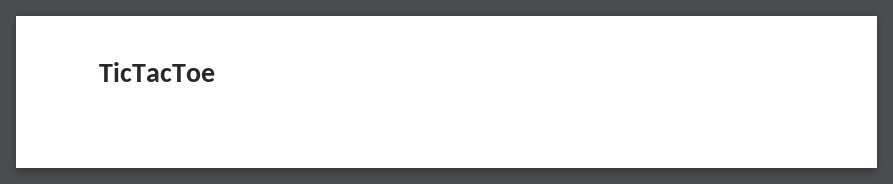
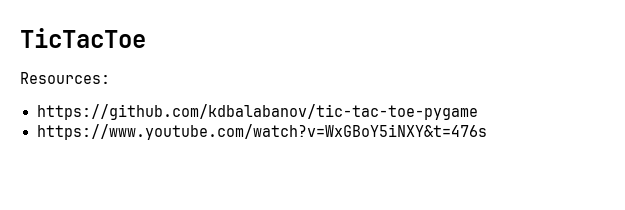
+ Resources:
+ https://github.com/kdbalabanov/tic-tac-toe-pygame
+ https://www.youtube.com/watch?v=WxGBoY5iNXY&t=476s

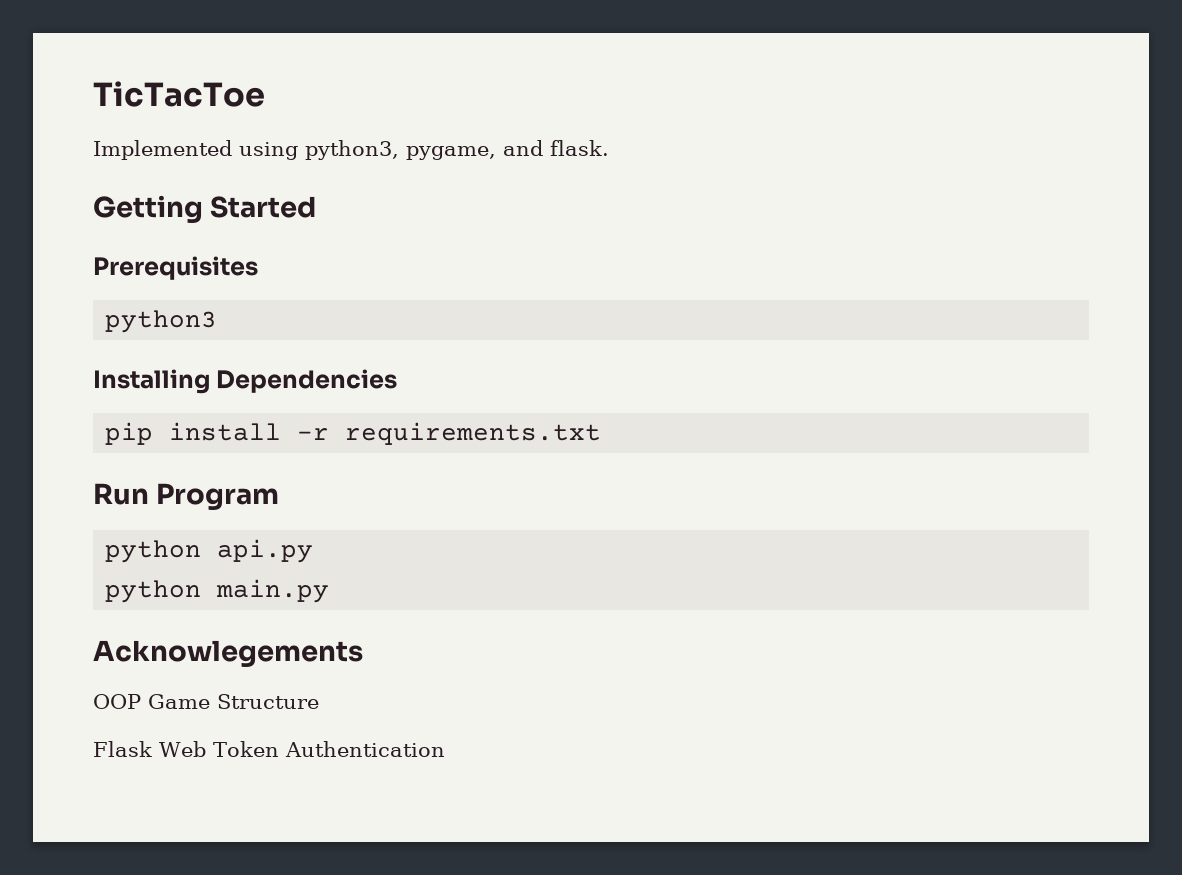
- Resources:
- https://github.com/kdbalabanov/tic-tac-toe-pygame
- https://www.youtube.com/watch?v=WxGBoY5iNXY&t=476s
+ Implemented using python3, pygame, and flask.
+ Getting Started
+ Prerequisites
+ python3
+ Installing Dependencies
+ pip install -r requirements.txt
+ Run Program
+ python api.py
+ python main.py
+ Acknowlegements
+ OOP Game Structure
+ Flask Web Token Authentication

